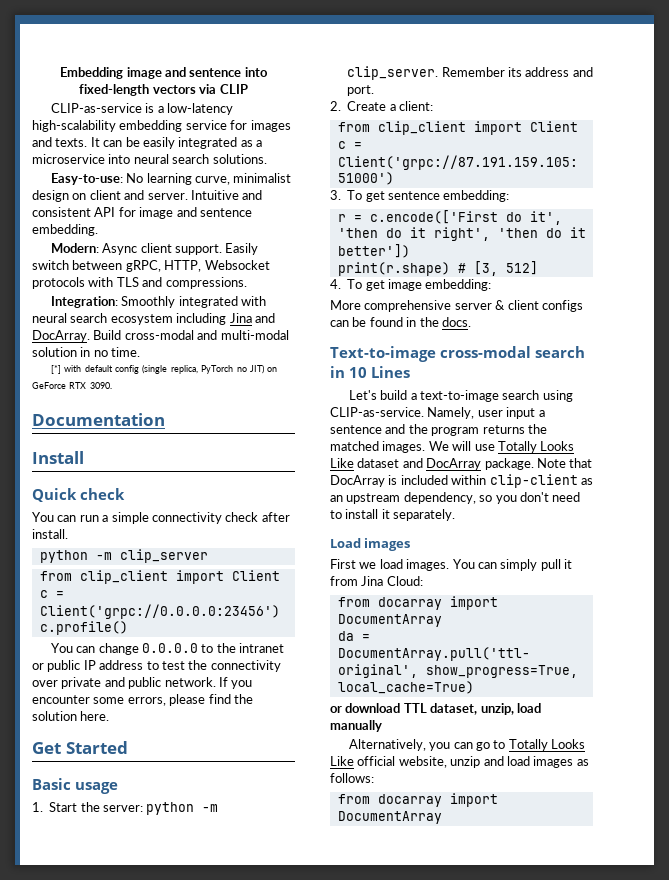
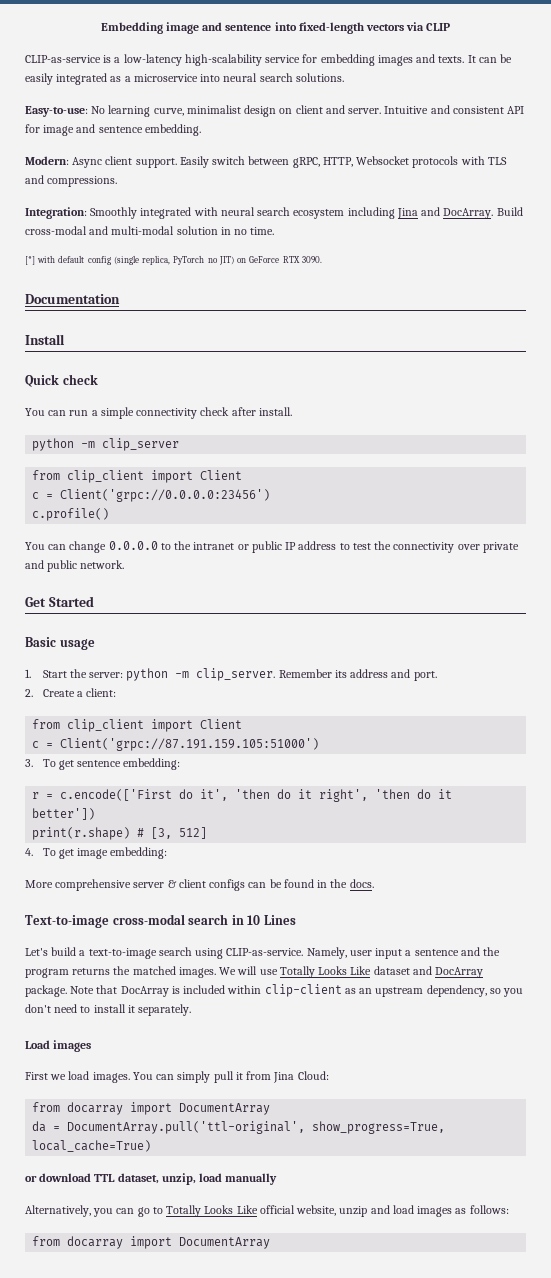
- CLIP-as-service is a low-latency high-scalability embedding service for images and texts.
+ CLIP-as-service is a low-latency high-scalability service for embedding images and texts.
- If you encounter some errors, please find the solution here.

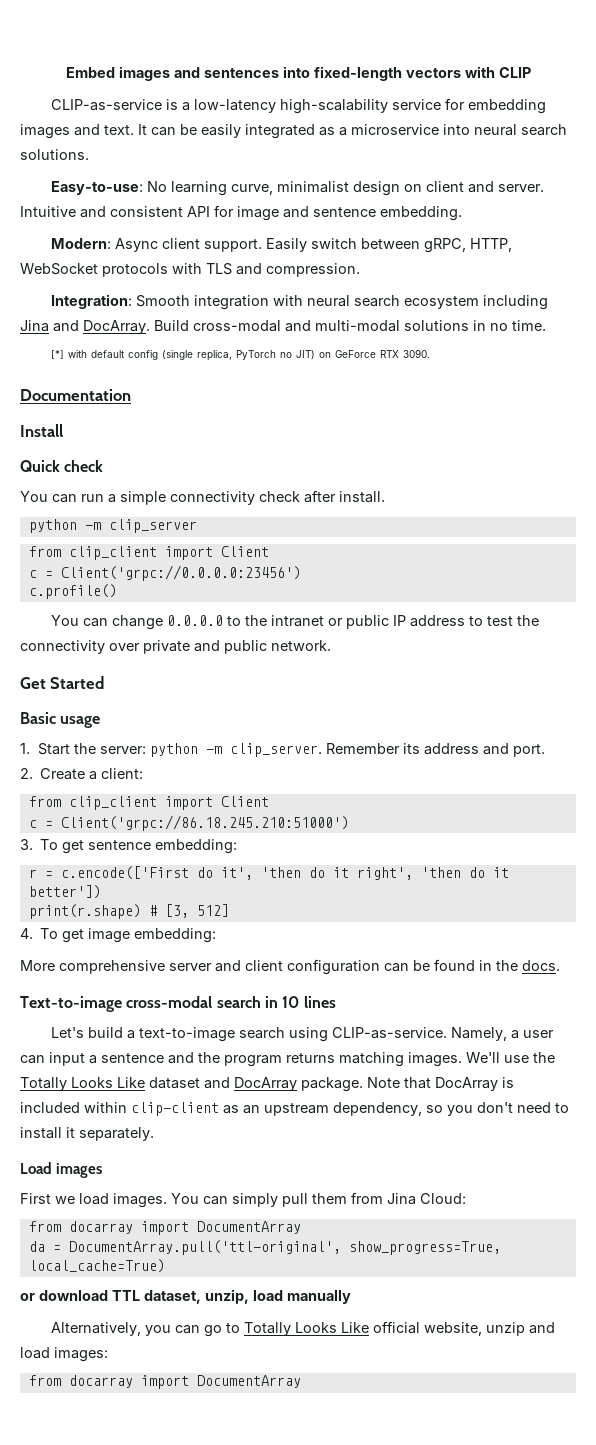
- Embedding image and sentence into fixed-length vectors via CLIP
+ Embed images and sentences into fixed-length vectors with CLIP
- CLIP-as-service is a low-latency high-scalability service for embedding images and texts.
+ CLIP-as-service is a low-latency high-scalability service for embedding images and text.
- Easily switch between gRPC, HTTP, Websocket protocols with TLS and compressions.
+ Easily switch between gRPC, HTTP, WebSocket protocols with TLS and compression.
- Integration: Smoothly integrated with neural search ecosystem including Jina and DocArray.
+ Integration: Smooth integration with neural search ecosystem including Jina and DocArray.
- Build cross-modal and multi-modal solution in no time.
+ Build cross-modal and multi-modal solutions in no time.
- c = Client('grpc://87.191.159.105:51000')
+ c = Client('grpc://86.18.245.210:51000')
- More comprehensive server & client configs can be found in the docs.
+ More comprehensive server and client configuration can be found in the docs.
- Text-to-image cross-modal search in 10 Lines
+ Text-to-image cross-modal search in 10 lines
- Namely, user input a sentence and the program returns the matched images. We will use Totally Looks Like dataset and DocArray package.
+ Namely, a user can input a sentence and the program returns matching images. We'll use the Totally Looks Like dataset and DocArray package.
- You can simply pull it from Jina Cloud:
+ You can simply pull them from Jina Cloud:
- Alternatively, you can go to Totally Looks Like official website, unzip and load images as follows:
+ Alternatively, you can go to Totally Looks Like official website, unzip and load images:

